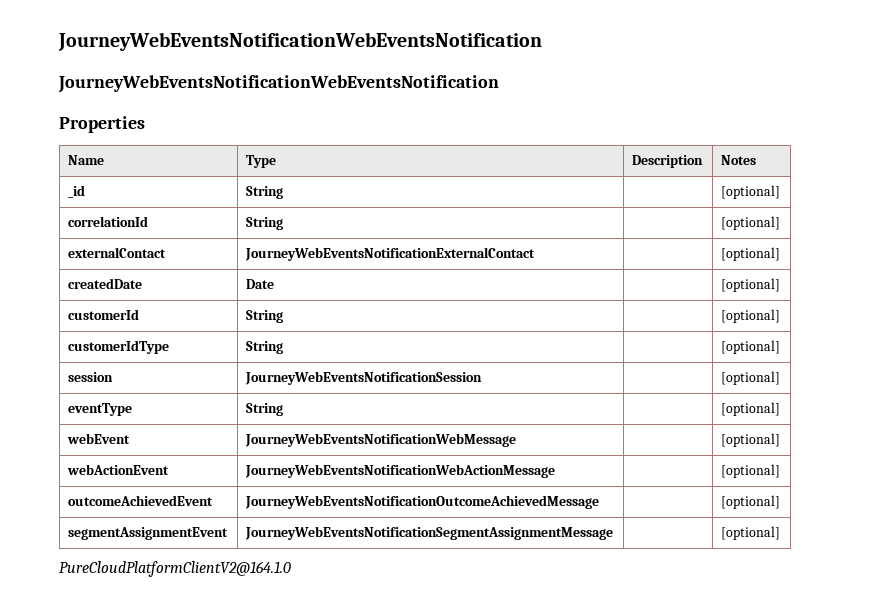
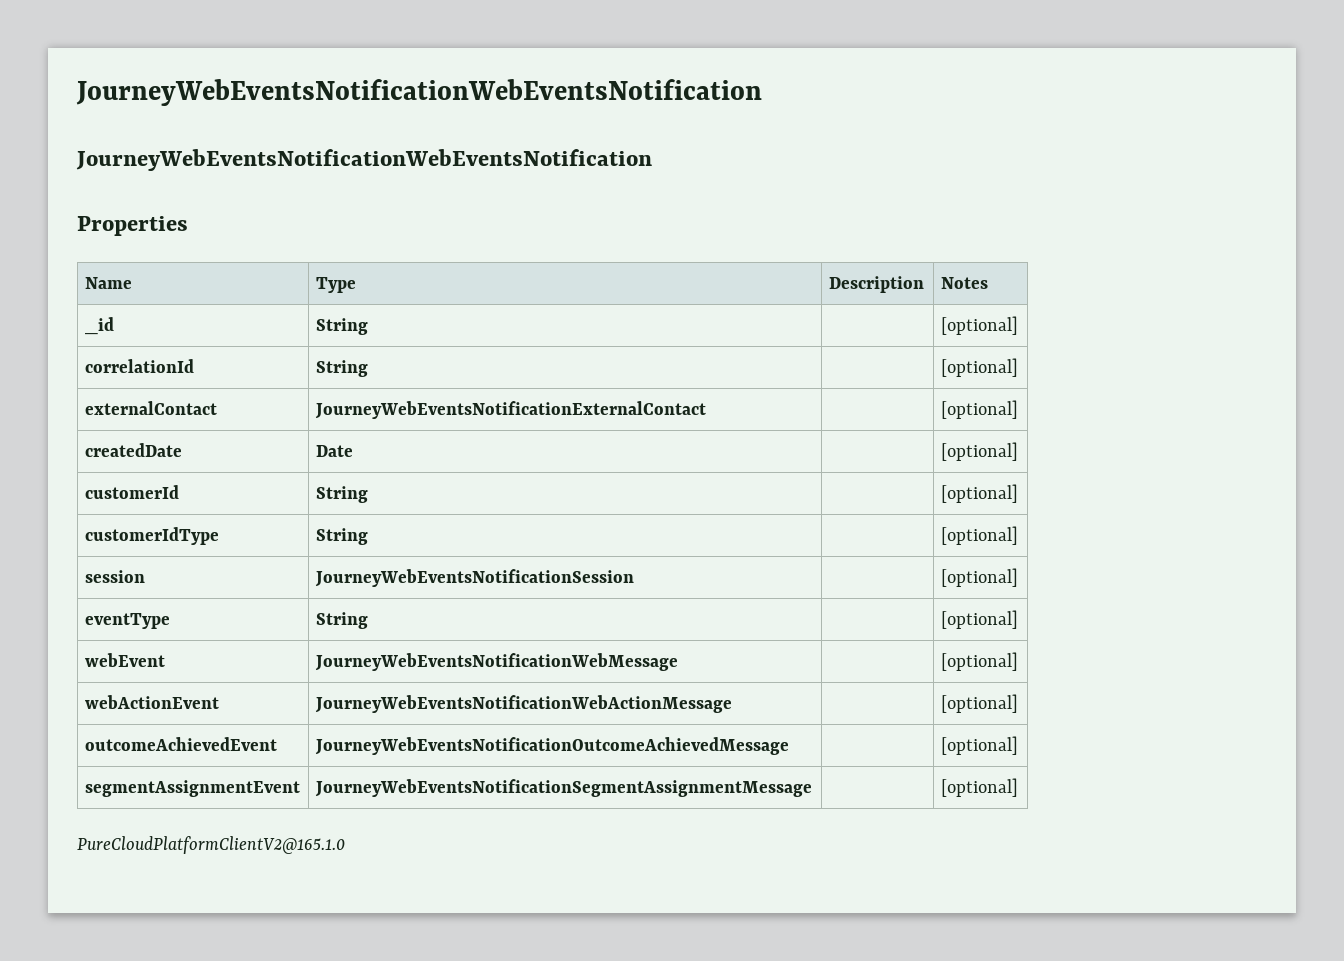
- PureCloudPlatformClientV2@164.1.0
+ PureCloudPlatformClientV2@165.1.0

